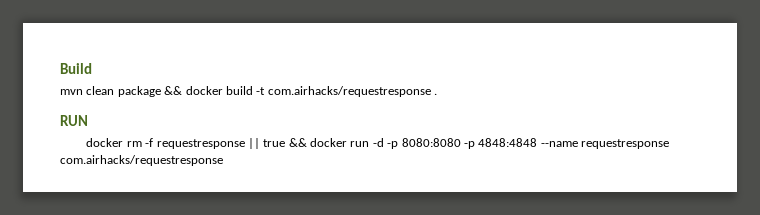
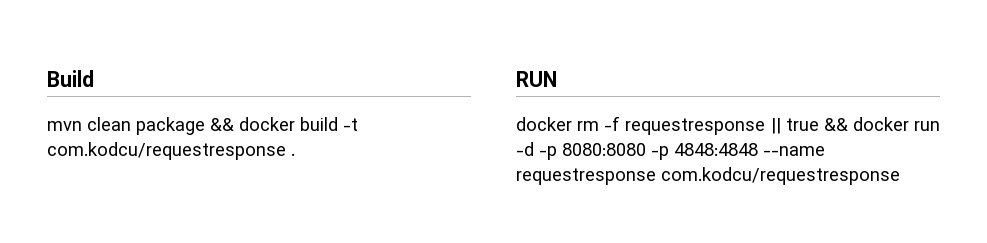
- mvn clean package && docker build -t com.airhacks/requestresponse .
+ mvn clean package && docker build -t com.kodcu/requestresponse .
- docker rm -f requestresponse || true && docker run -d -p 8080:8080 -p 4848:4848 --name requestresponse com.airhacks/requestresponse
+ docker rm -f requestresponse || true && docker run -d -p 8080:8080 -p 4848:4848 --name requestresponse com.kodcu/requestresponse

